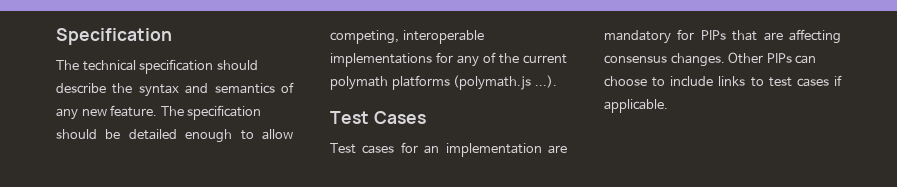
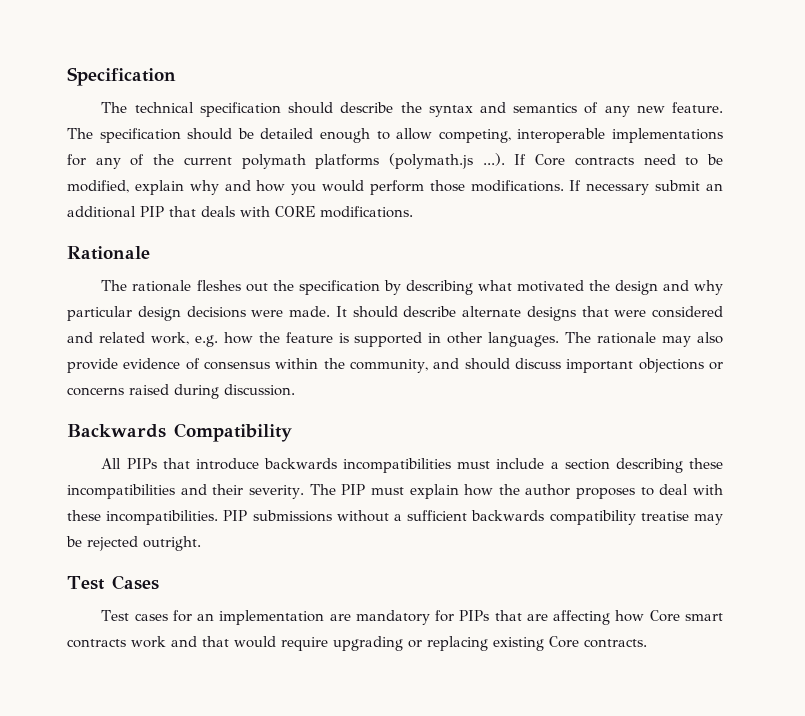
- The specification should be detailed enough to allow competing, interoperable implementations for any of the current polymath platforms (polymath.js ...).
+ The specification should be detailed enough to allow competing, interoperable implementations for any of the current polymath platforms (polymath.js ...). If Core contracts need to be modified, explain why and how you would perform those modifications. If necessary submit an additional PIP that deals with CORE modifications.
+ Rationale
+ The rationale fleshes out the specification by describing what motivated the design and why particular design decisions were made. It should describe alternate designs that were considered and related work, e.g. how the feature is supported in other languages. The rationale may also provide evidence of consensus within the community, and should discuss important objections or concerns raised during discussion.
+ Backwards Compatibility
+ All PIPs that introduce backwards incompatibilities must include a section describing these incompatibilities and their severity. The PIP must explain how the author proposes to deal with these incompatibilities. PIP submissions without a sufficient backwards compatibility treatise may be rejected outright.
- Test cases for an implementation are mandatory for PIPs that are affecting consensus changes. Other PIPs can choose to include links to test cases if applicable.
+ Test cases for an implementation are mandatory for PIPs that are affecting how Core smart contracts work and that would require upgrading or replacing existing Core contracts.

